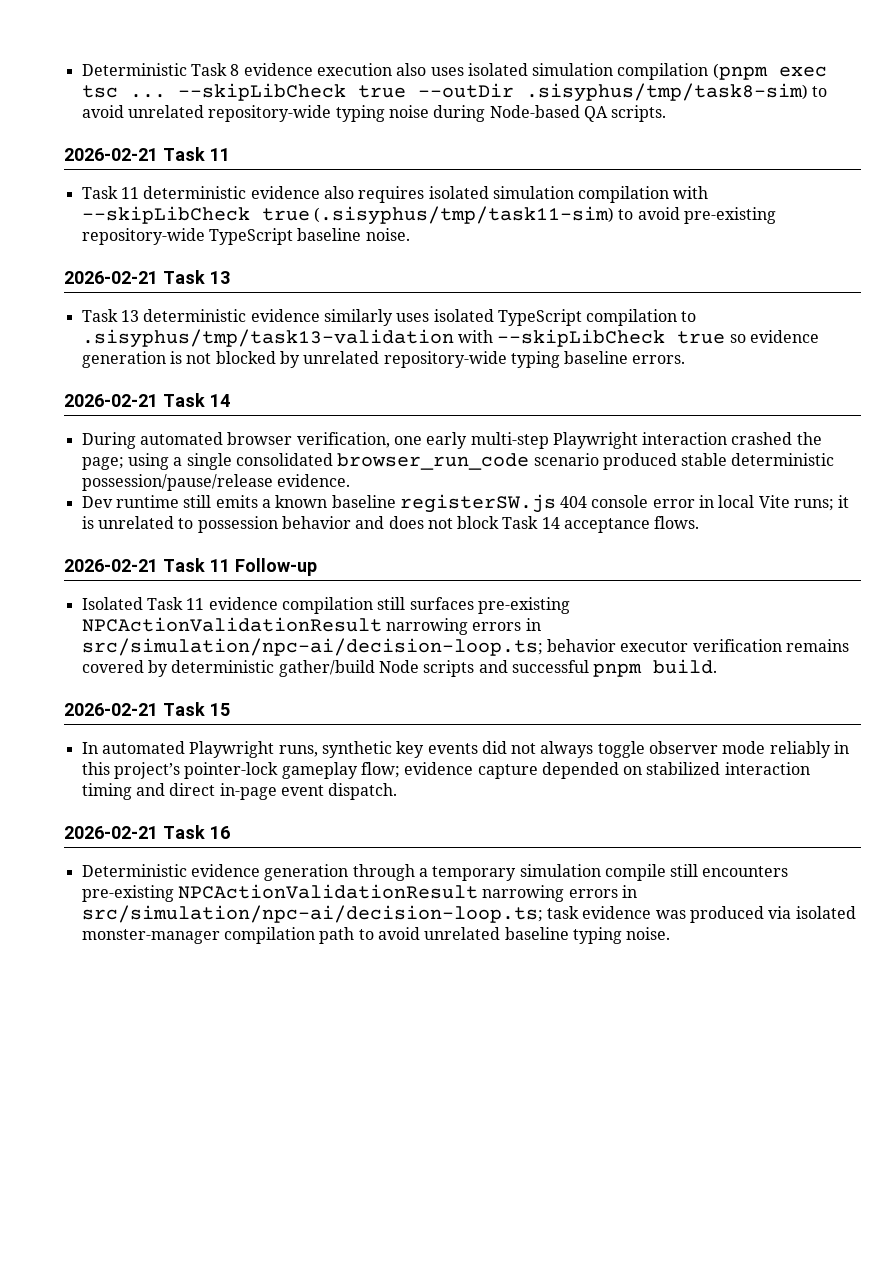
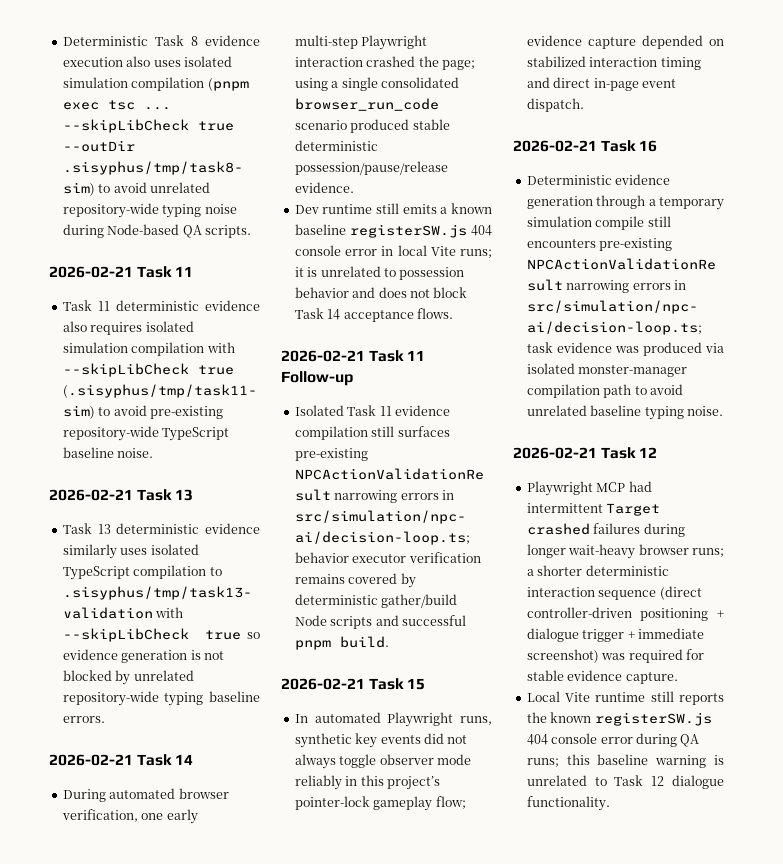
+ 2026-02-21 Task 12
+ Playwright MCP had intermittent Target crashed failures during longer wait-heavy browser runs; a shorter deterministic interaction sequence (direct controller-driven positioning + dialogue trigger + immediate screenshot) was required for stable evidence capture.
+ Local Vite runtime still reports the known registerSW.js 404 console error during QA runs; this baseline warning is unrelated to Task 12 dialogue functionality.

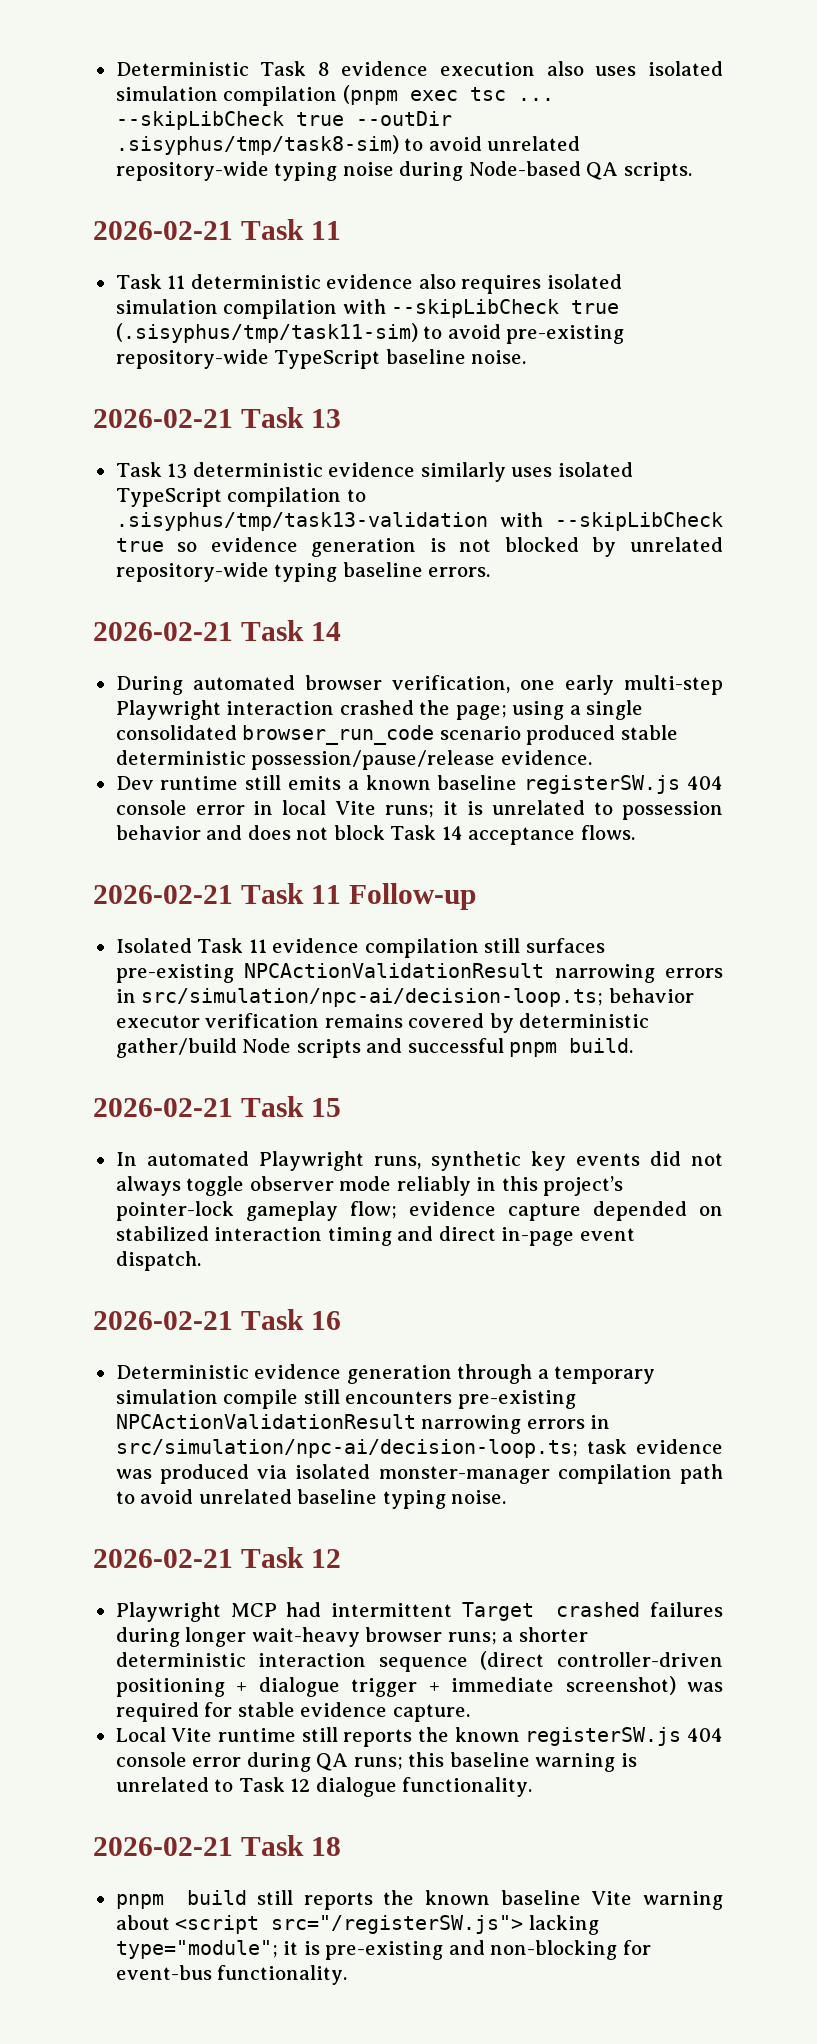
+ 2026-02-21 Task 18
+ pnpm build still reports the known baseline Vite warning about <script src="/registerSW.js"> lacking type="module"; it is pre-existing and non-blocking for event-bus functionality.

